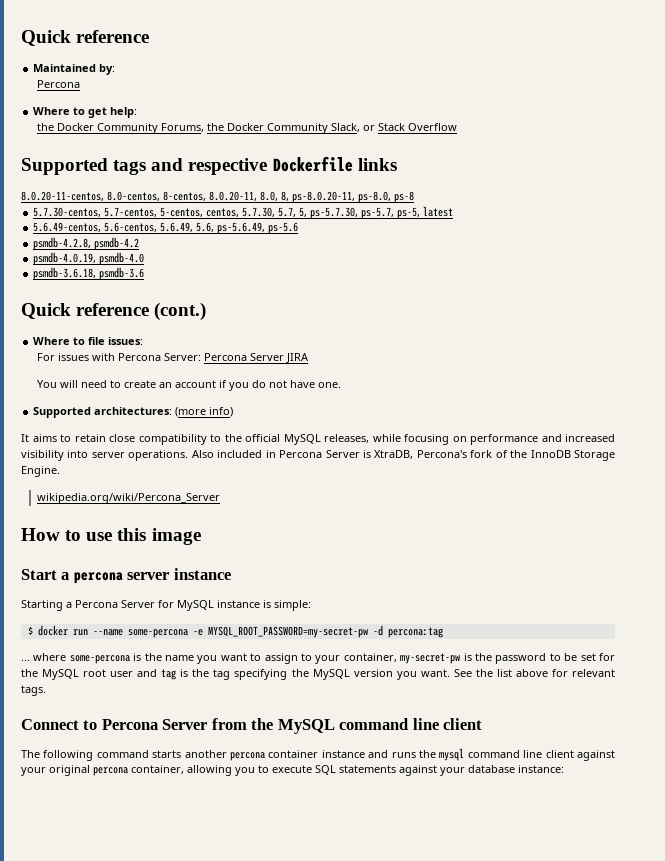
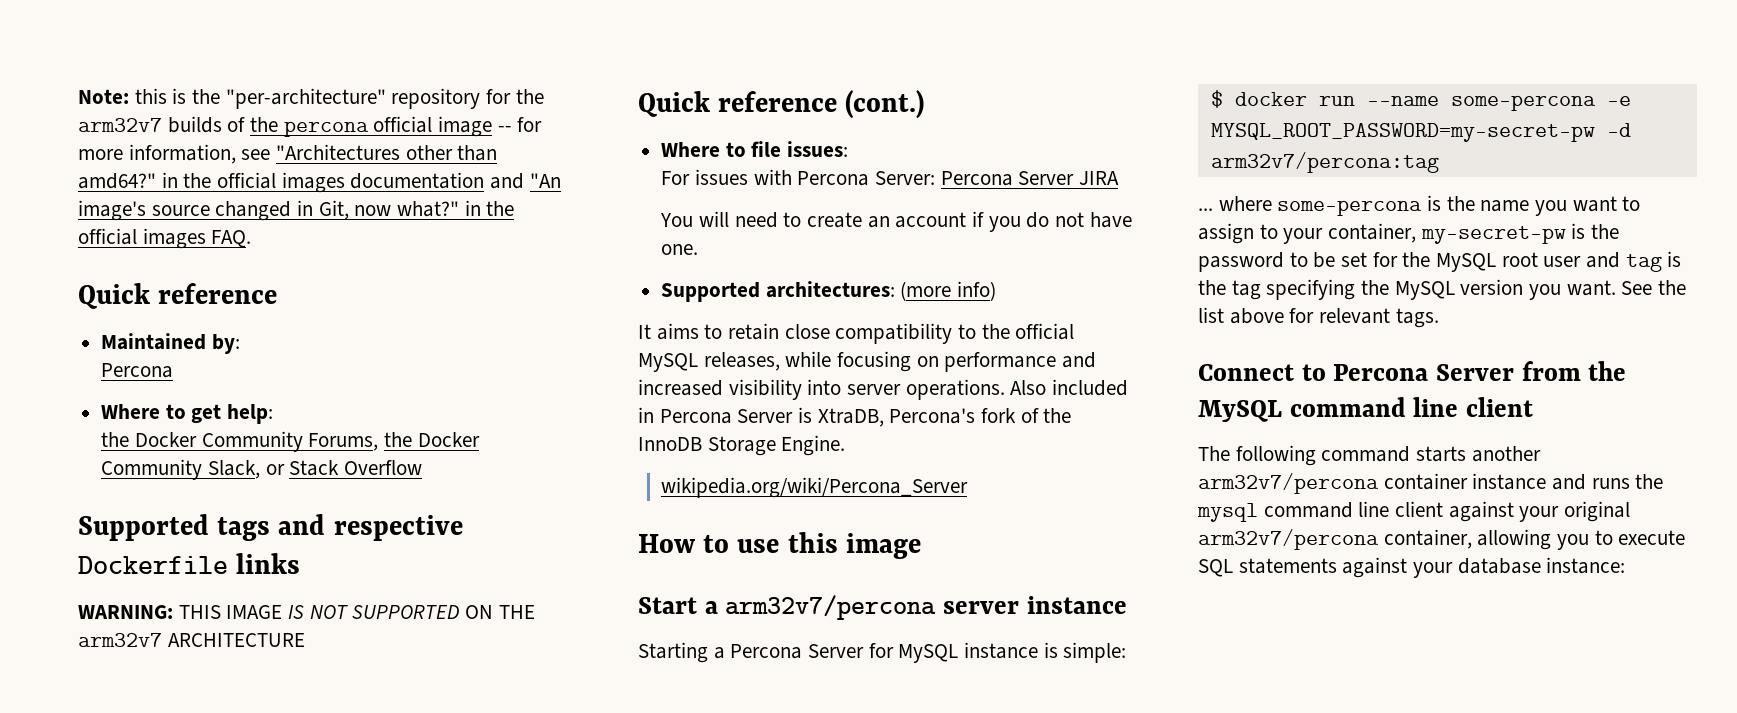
+ Note: this is the "per-architecture" repository for the arm32v7 builds of the percona official image -- for more information, see "Architectures other than amd64?" in the official images documentation and "An image's source changed in Git, now what?" in the official images FAQ.
- 8.0.20-11-centos, 8.0-centos, 8-centos, 8.0.20-11, 8.0, 8, ps-8.0.20-11, ps-8.0, ps-8
- 5.7.30-centos, 5.7-centos, 5-centos, centos, 5.7.30, 5.7, 5, ps-5.7.30, ps-5.7, ps-5, latest
- 5.6.49-centos, 5.6-centos, 5.6.49, 5.6, ps-5.6.49, ps-5.6
- psmdb-4.2.8, psmdb-4.2
- psmdb-4.0.19, psmdb-4.0
- psmdb-3.6.18, psmdb-3.6
+ WARNING: THIS IMAGE IS NOT SUPPORTED ON THE arm32v7 ARCHITECTURE
- Start a percona server instance
+ Start a arm32v7/percona server instance
- $ docker run --name some-percona -e MYSQL_ROOT_PASSWORD=my-secret-pw -d percona:tag
+ $ docker run --name some-percona -e MYSQL_ROOT_PASSWORD=my-secret-pw -d arm32v7/percona:tag
- The following command starts another percona container instance and runs the mysql command line client against your original percona container, allowing you to execute SQL statements against your database instance:
+ The following command starts another arm32v7/percona container instance and runs the mysql command line client against your original arm32v7/percona container, allowing you to execute SQL statements against your database instance:

